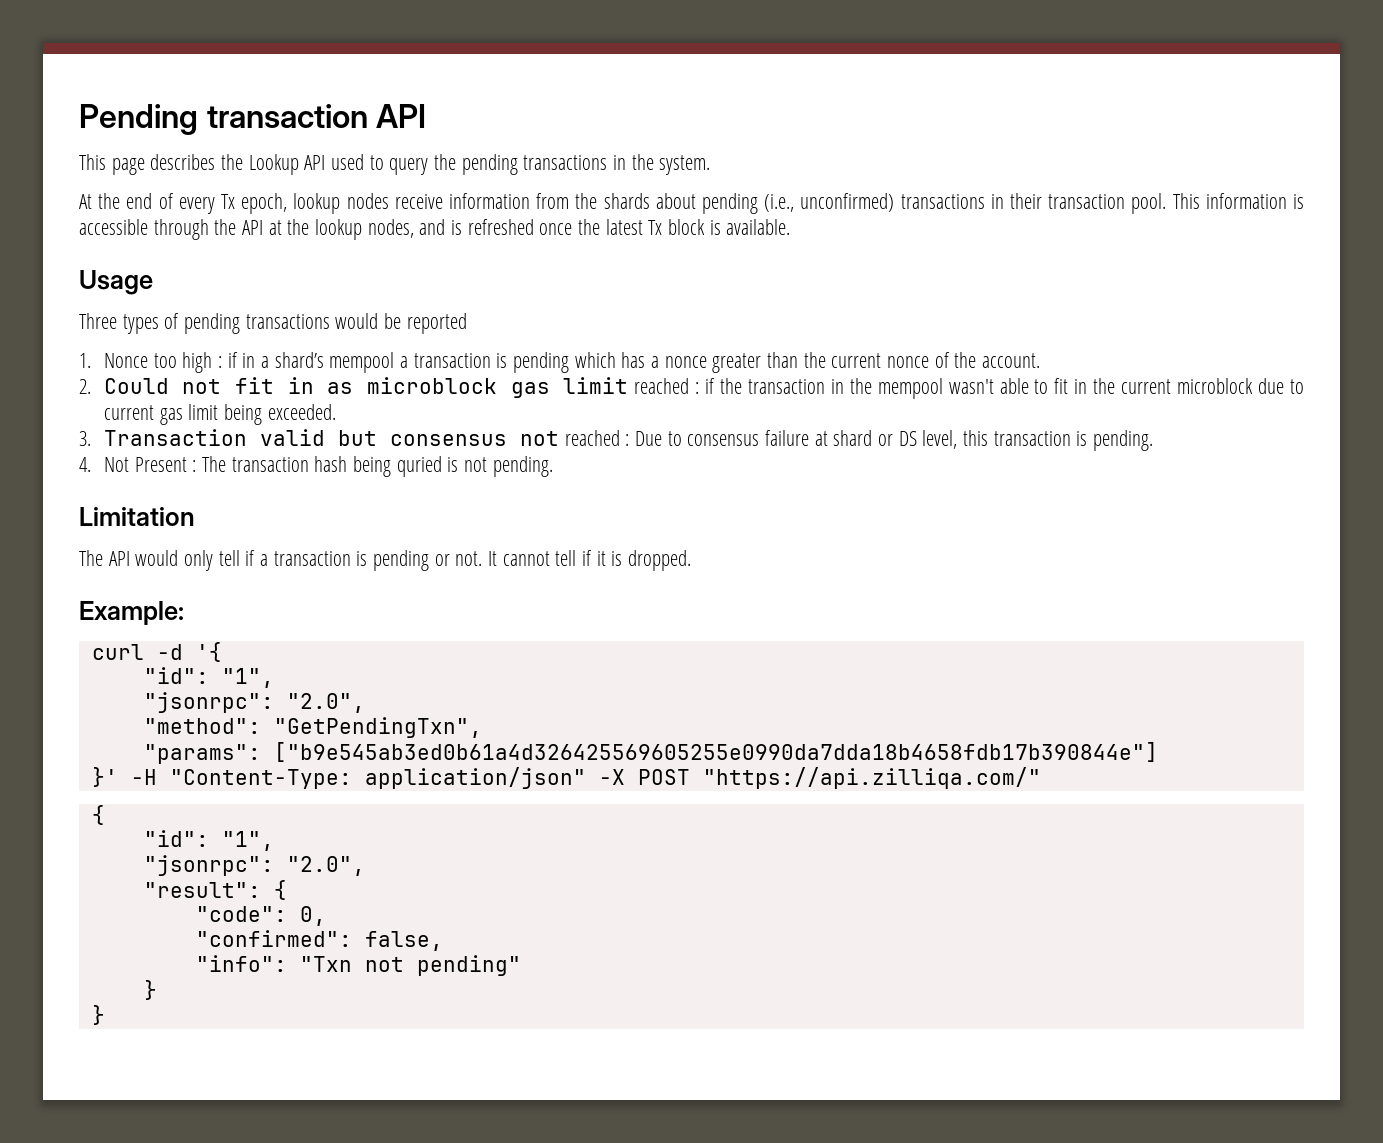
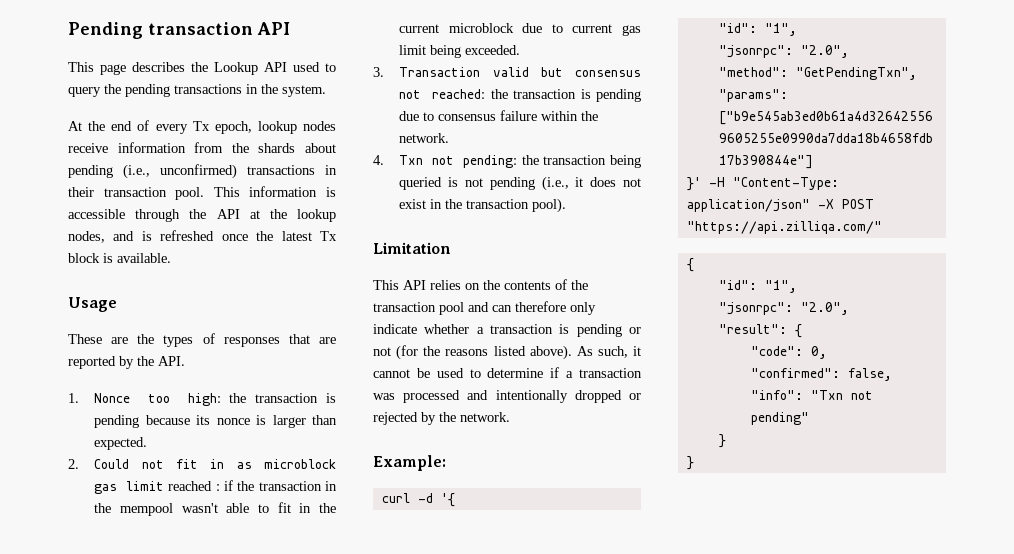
- Three types of pending transactions would be reported
- 1. Nonce too high : if in a shard’s mempool a transaction is pending which has a nonce greater than the current nonce of the account.
+ These are the types of responses that are reported by the API.
+ 1. Nonce too high: the transaction is pending because its nonce is larger than expected.
- 3. Transaction valid but consensus not reached : Due to consensus failure at shard or DS level, this transaction is pending.
- 4. Not Present : The transaction hash being quried is not pending.
+ 3. Transaction valid but consensus not reached: the transaction is pending due to consensus failure within the network.
+ 4. Txn not pending: the transaction being queried is not pending (i.e., it does not exist in the transaction pool).
  Limitation
- The API would only tell if a transaction is pending or not. It cannot tell if it is dropped.
+ This API relies on the contents of the transaction pool and can therefore only indicate whether a transaction is pending or not (for the reasons listed above). As such, it cannot be used to determine if a transaction was processed and intentionally dropped or rejected by the network.

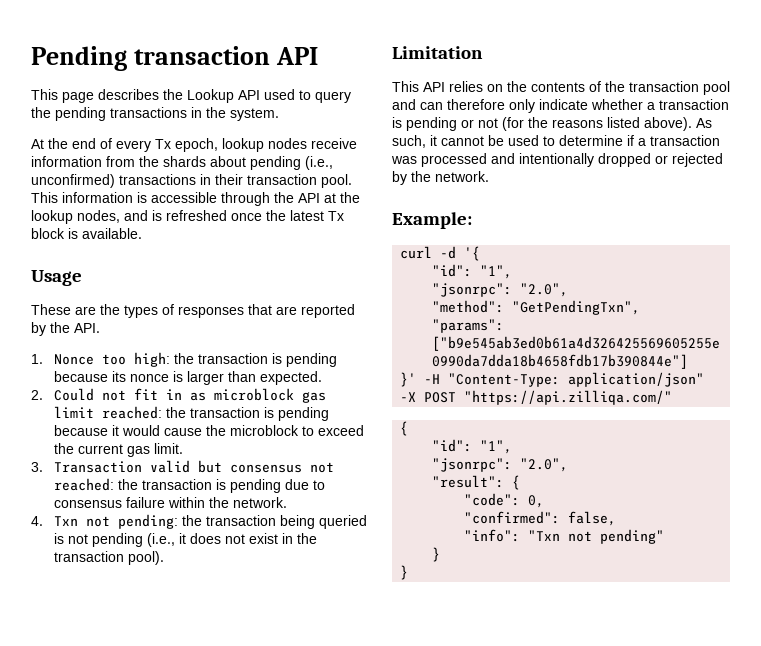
- 2. Could not fit in as microblock gas limit reached : if the transaction in the mempool wasn't able to fit in the current microblock due to current gas limit being exceeded.
+ 2. Could not fit in as microblock gas limit reached: the transaction is pending because it would cause the microblock to exceed the current gas limit.

